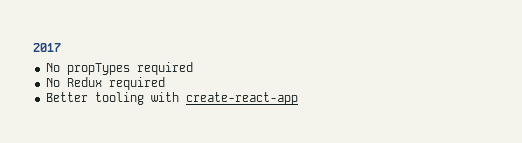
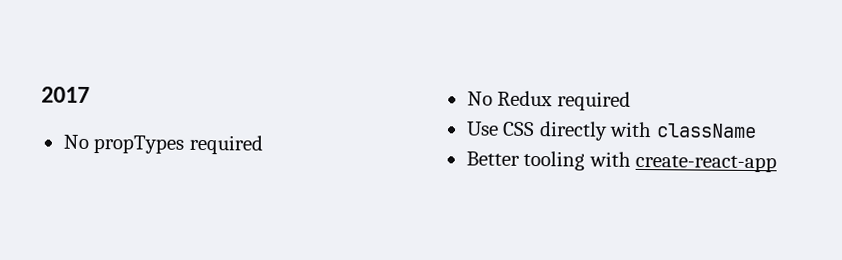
+ Use CSS directly with className

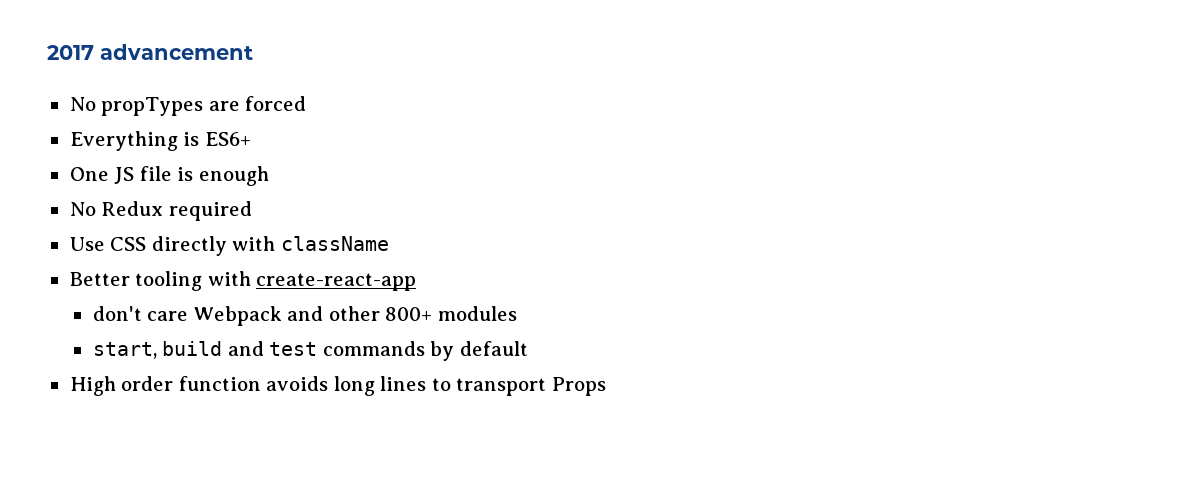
- 2017
+ 2017 advancement
- No propTypes required
+ No propTypes are forced
+ Everything is ES6+
+ One JS file is enough
+ don't care Webpack and other 800+ modules
+ start, build and test commands by default
+ High order function avoids long lines to transport Props

